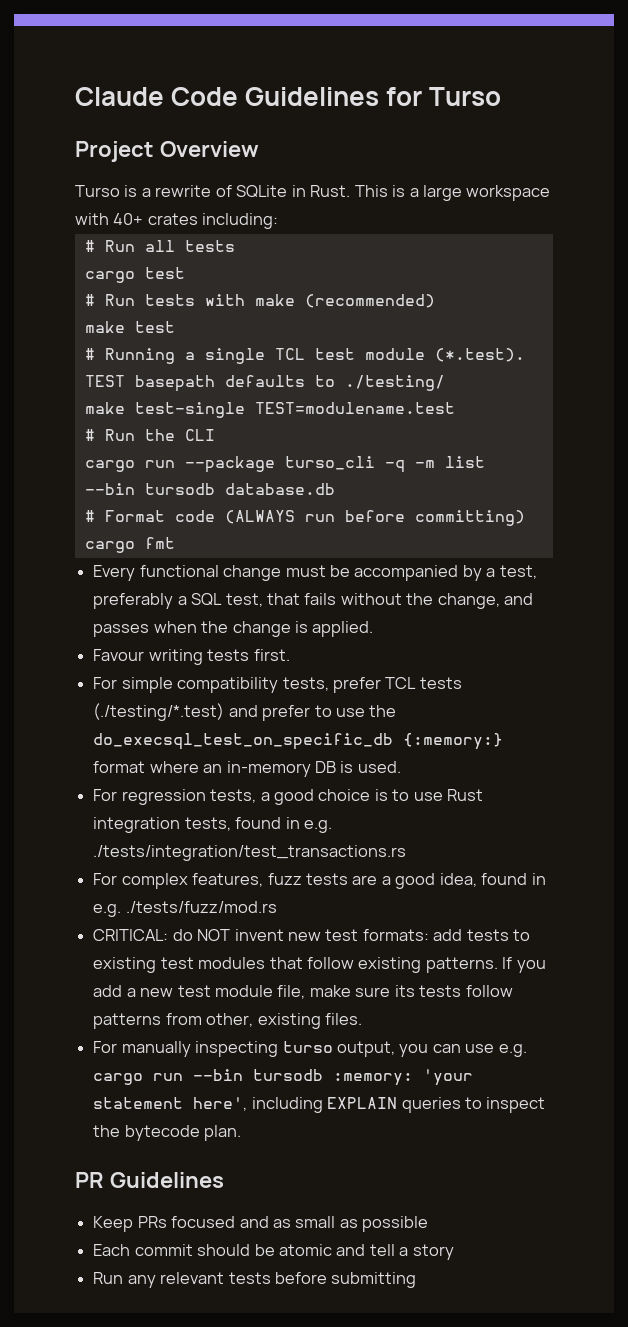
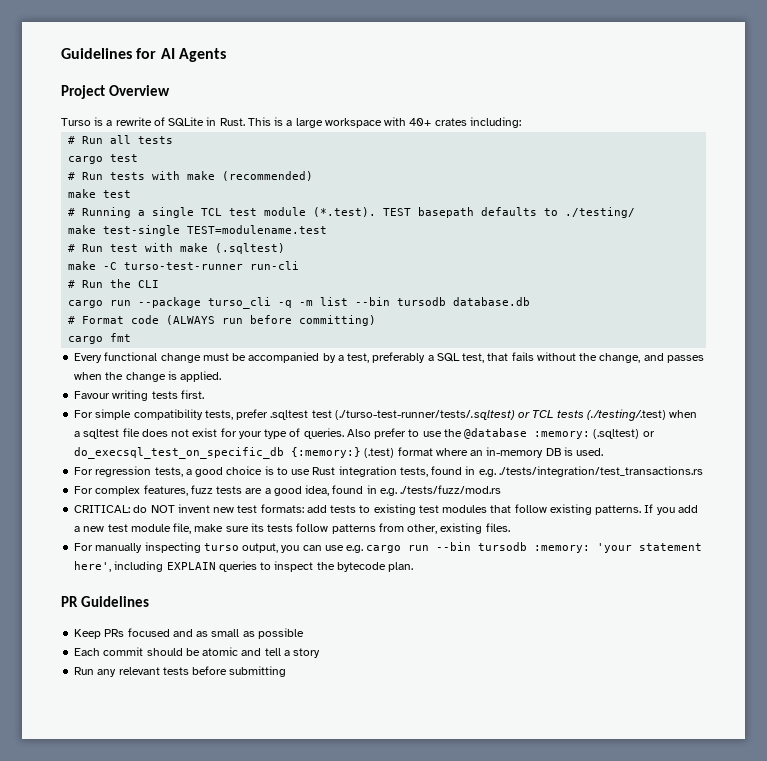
- Claude Code Guidelines for Turso
+ Guidelines for AI Agents
+ # Run test with make (.sqltest)
+ make -C turso-test-runner run-cli
- For simple compatibility tests, prefer TCL tests (./testing/*.test) and prefer to use the do_execsql_test_on_specific_db {:memory:} format where an in-memory DB is used.
+ For simple compatibility tests, prefer .sqltest test (./turso-test-runner/tests/.sqltest) or TCL tests (./testing/.test) when a sqltest file does not exist for your type of queries. Also prefer to use the @database :memory: (.sqltest) or do_execsql_test_on_specific_db {:memory:} (.test) format where an in-memory DB is used.

